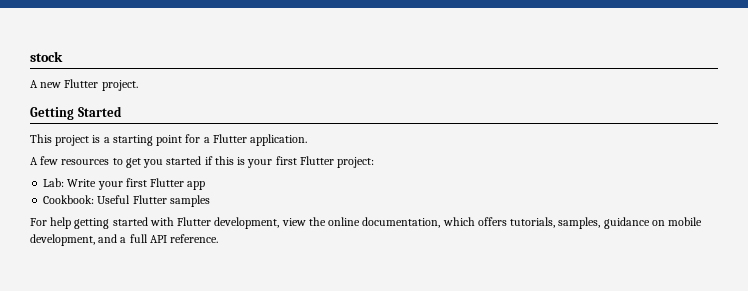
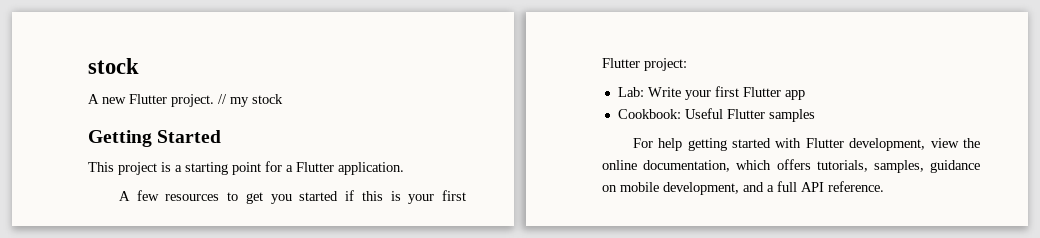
+ // my stock

